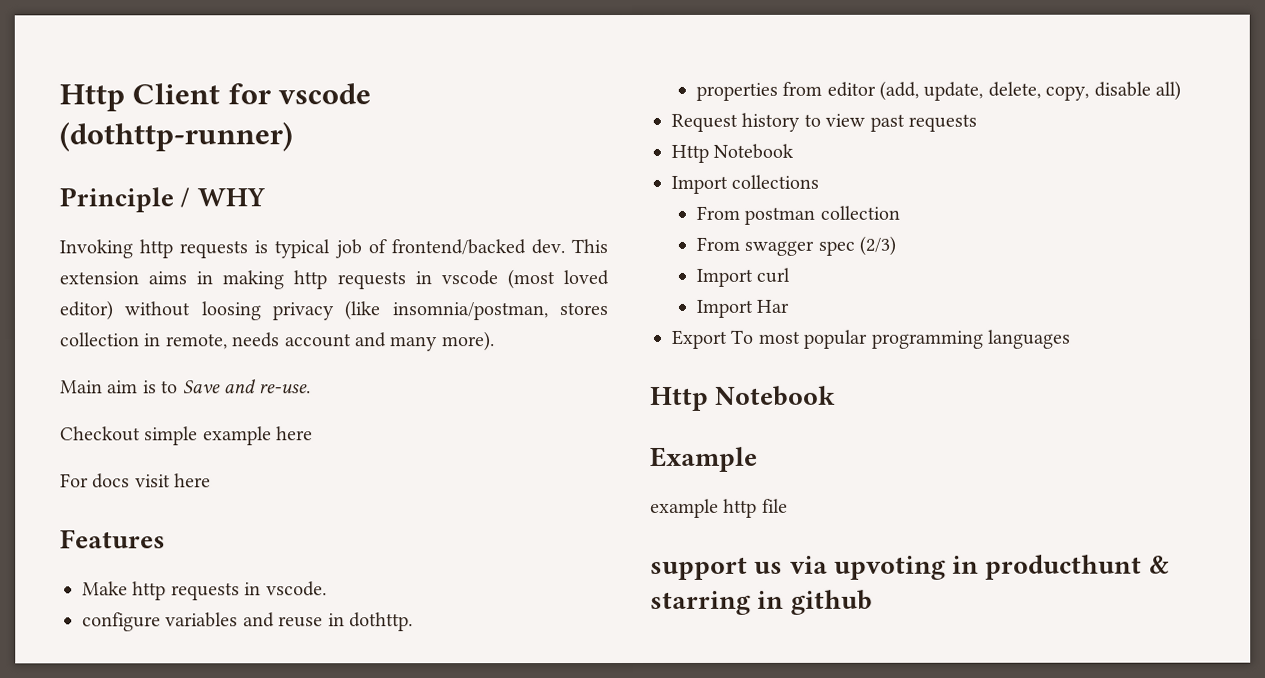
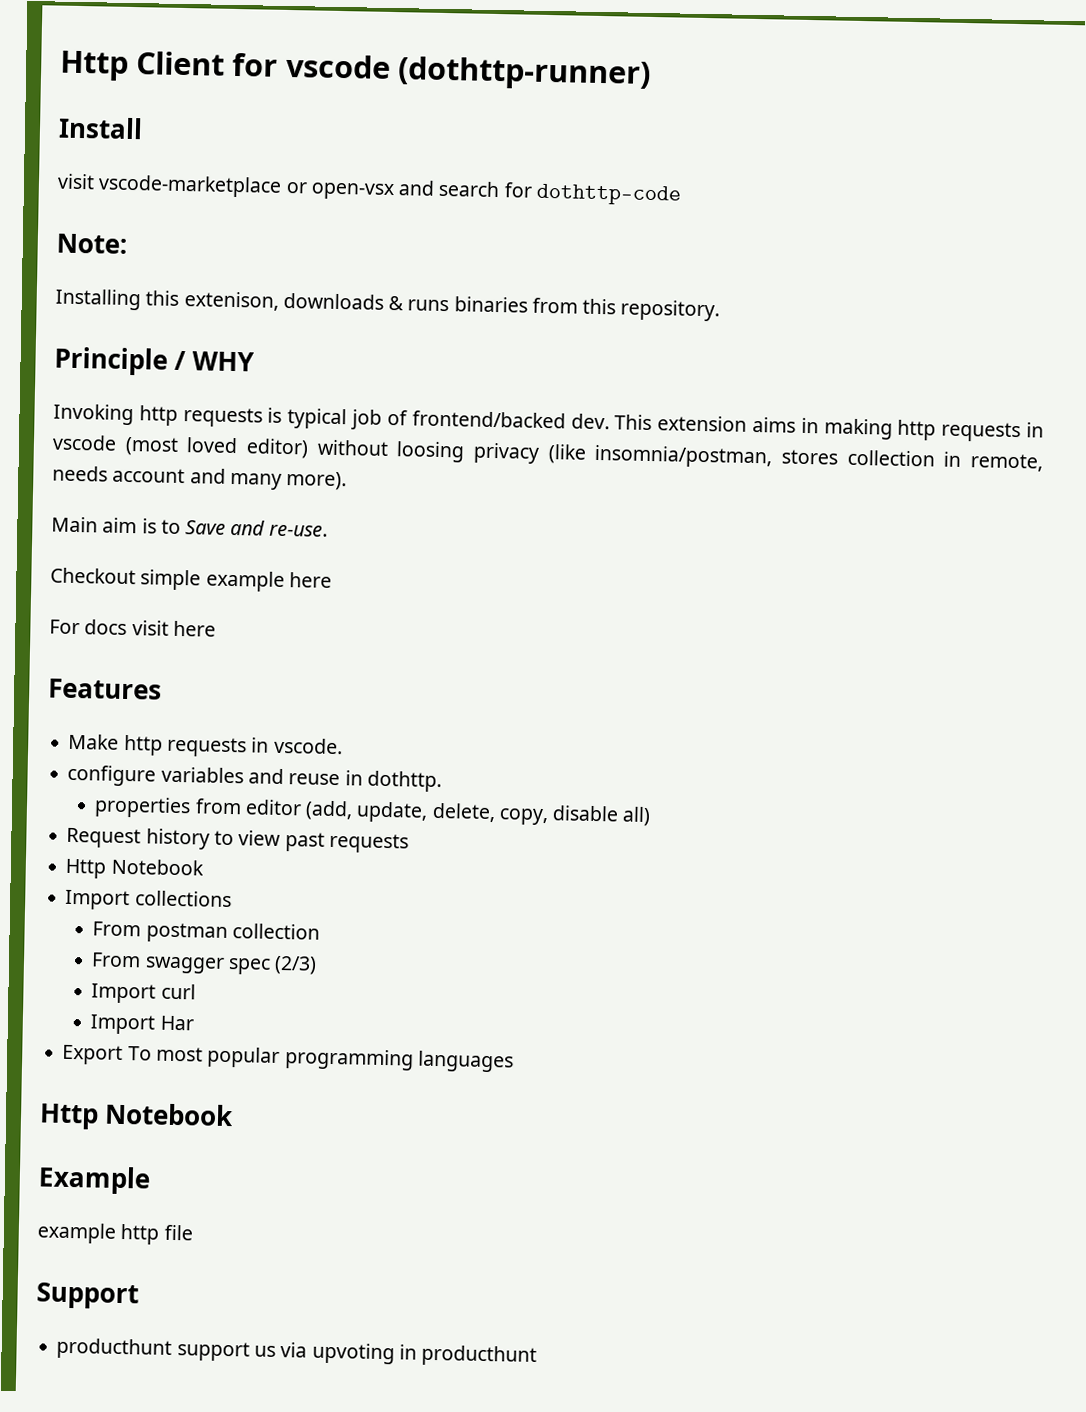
+ Install
+ visit vscode-marketplace or open-vsx and search for dothttp-code
+ Note:
+ Installing this extenison, downloads & runs binaries from this repository.
- support us via upvoting in producthunt & starring in github
+ Support
+ producthunt support us via upvoting in producthunt

